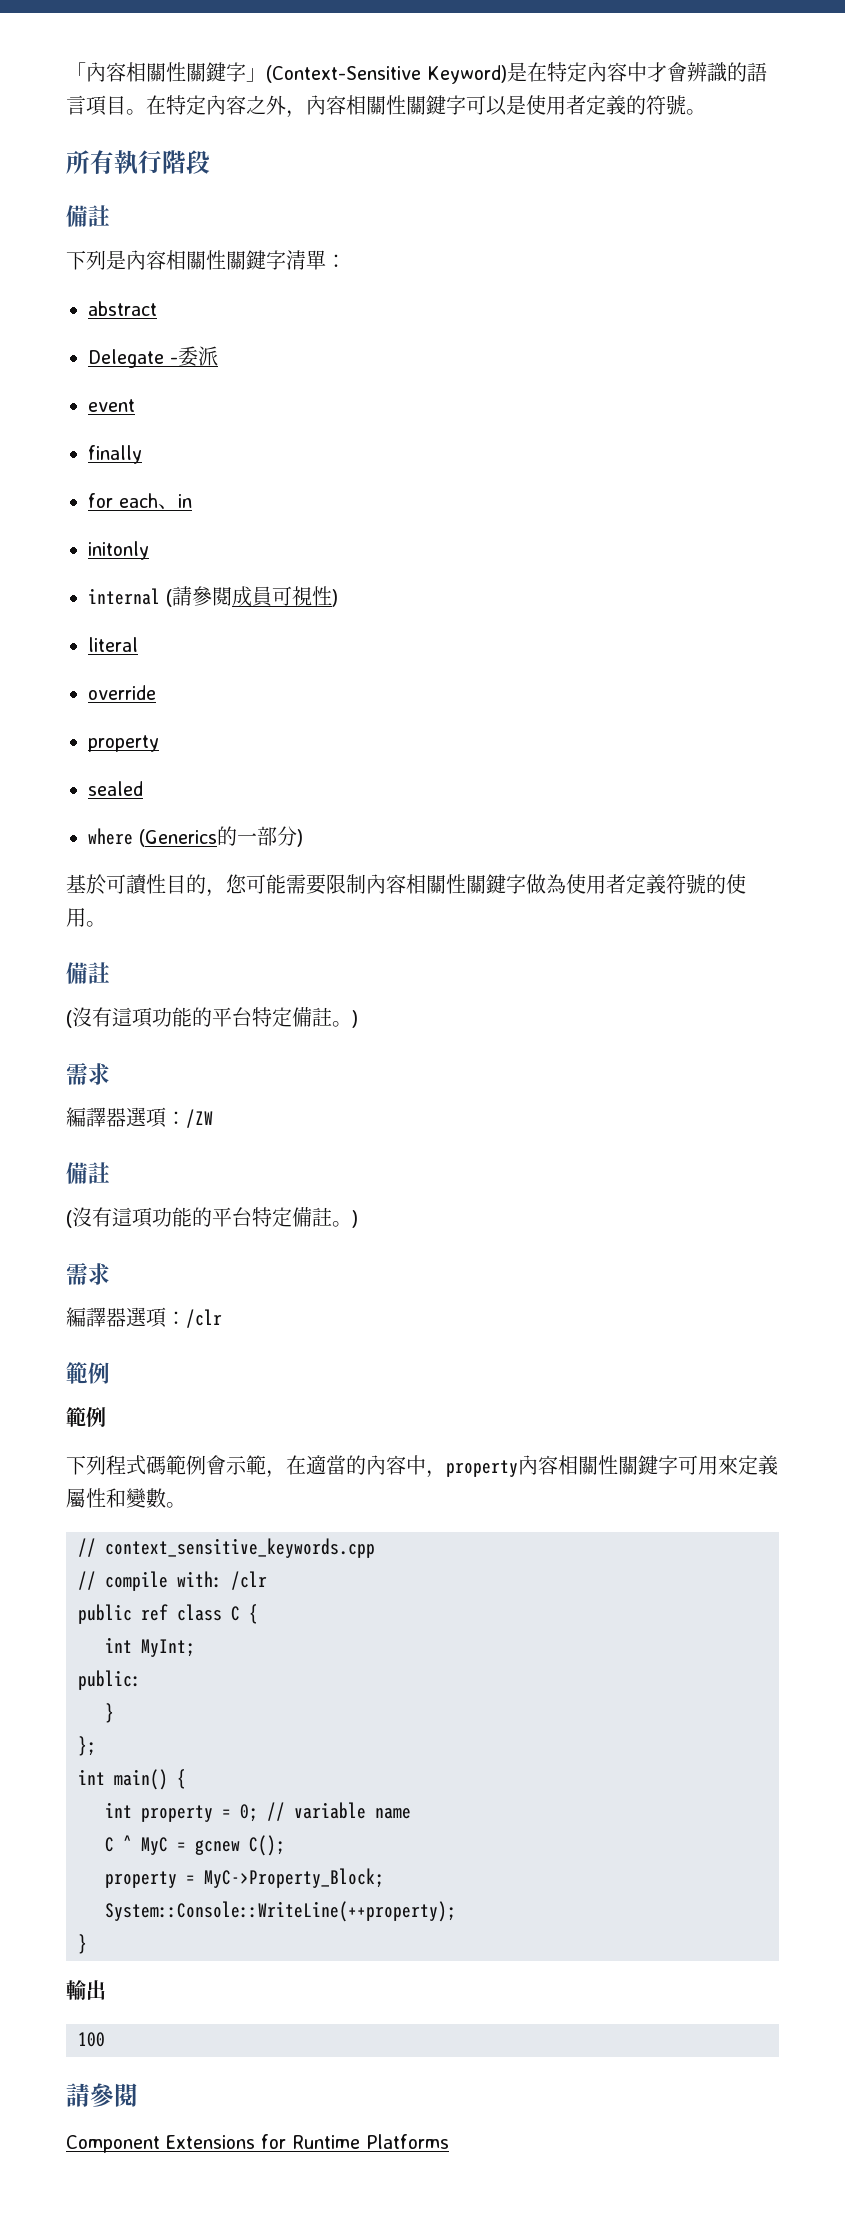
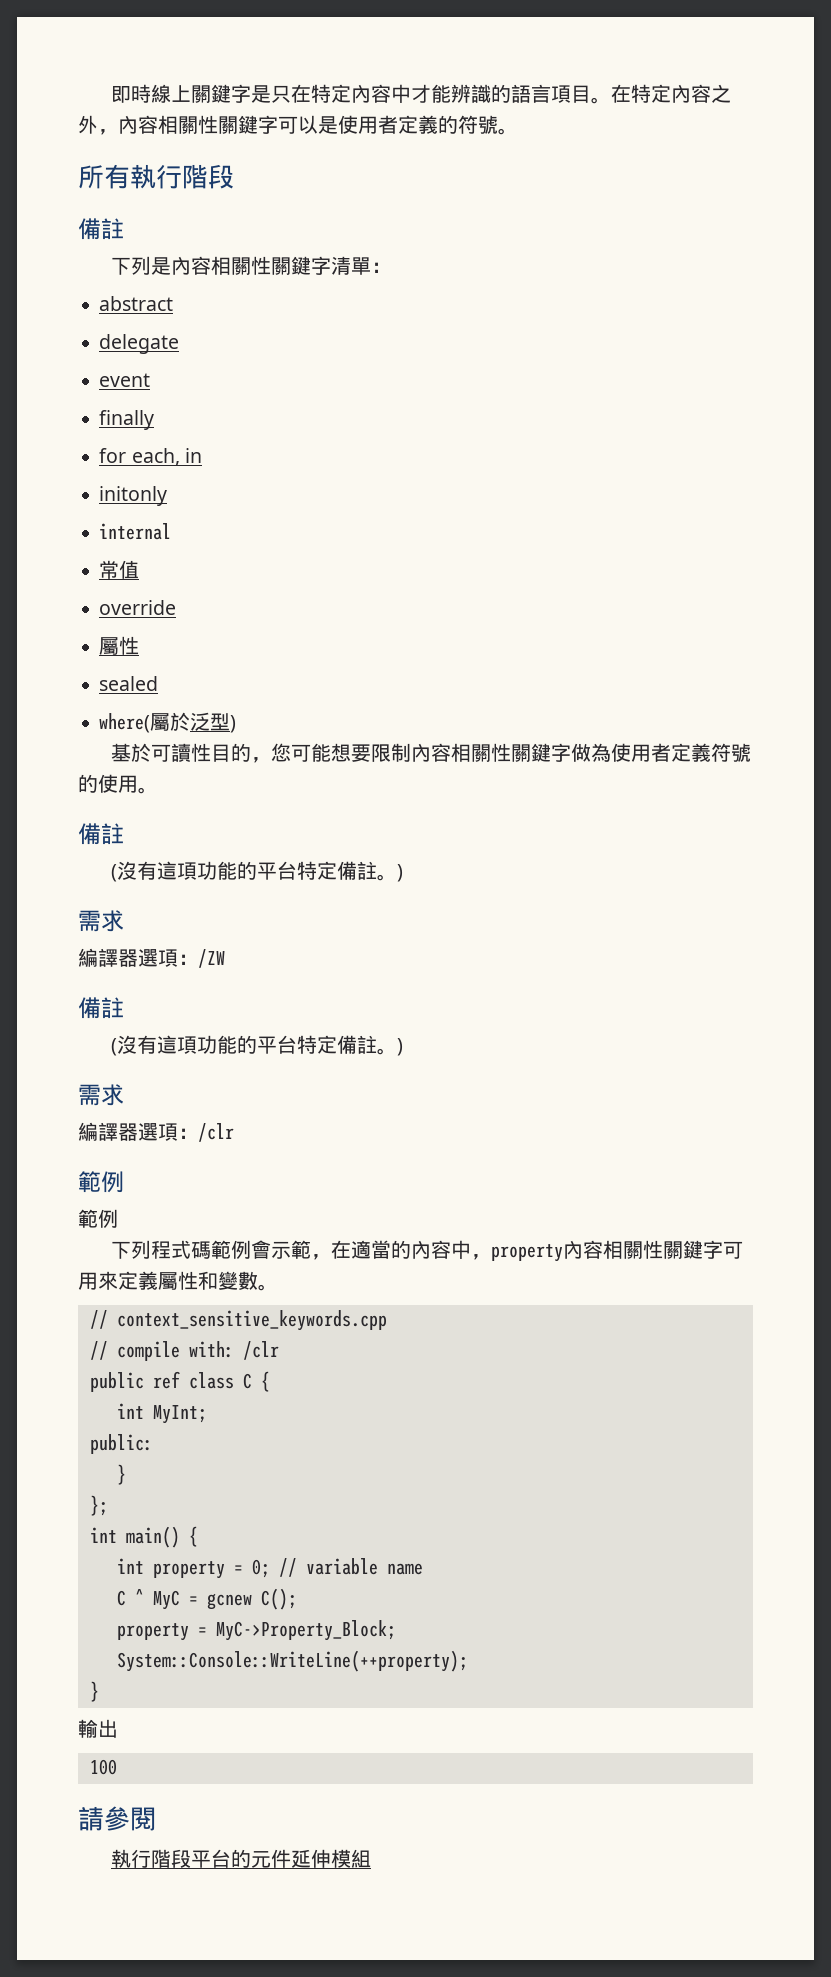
- 「內容相關性關鍵字」(Context-Sensitive Keyword)是在特定內容中才會辨識的語言項目。
+ 即時線上關鍵字是只在特定內容中才能辨識的語言項目。
- Delegate -委派
+ delegate
- for each、in
+ for each, in
- internal (請參閱成員可視性)
- literal
+ internal
+ 常值
  override
- property
+ 屬性
- where (Generics的一部分)
+ where(屬於泛型)
- 基於可讀性目的，您可能需要限制內容相關性關鍵字做為使用者定義符號的使用。
+ 基於可讀性目的，您可能想要限制內容相關性關鍵字做為使用者定義符號的使用。
- Component Extensions for Runtime Platforms
+ 執行階段平台的元件延伸模組

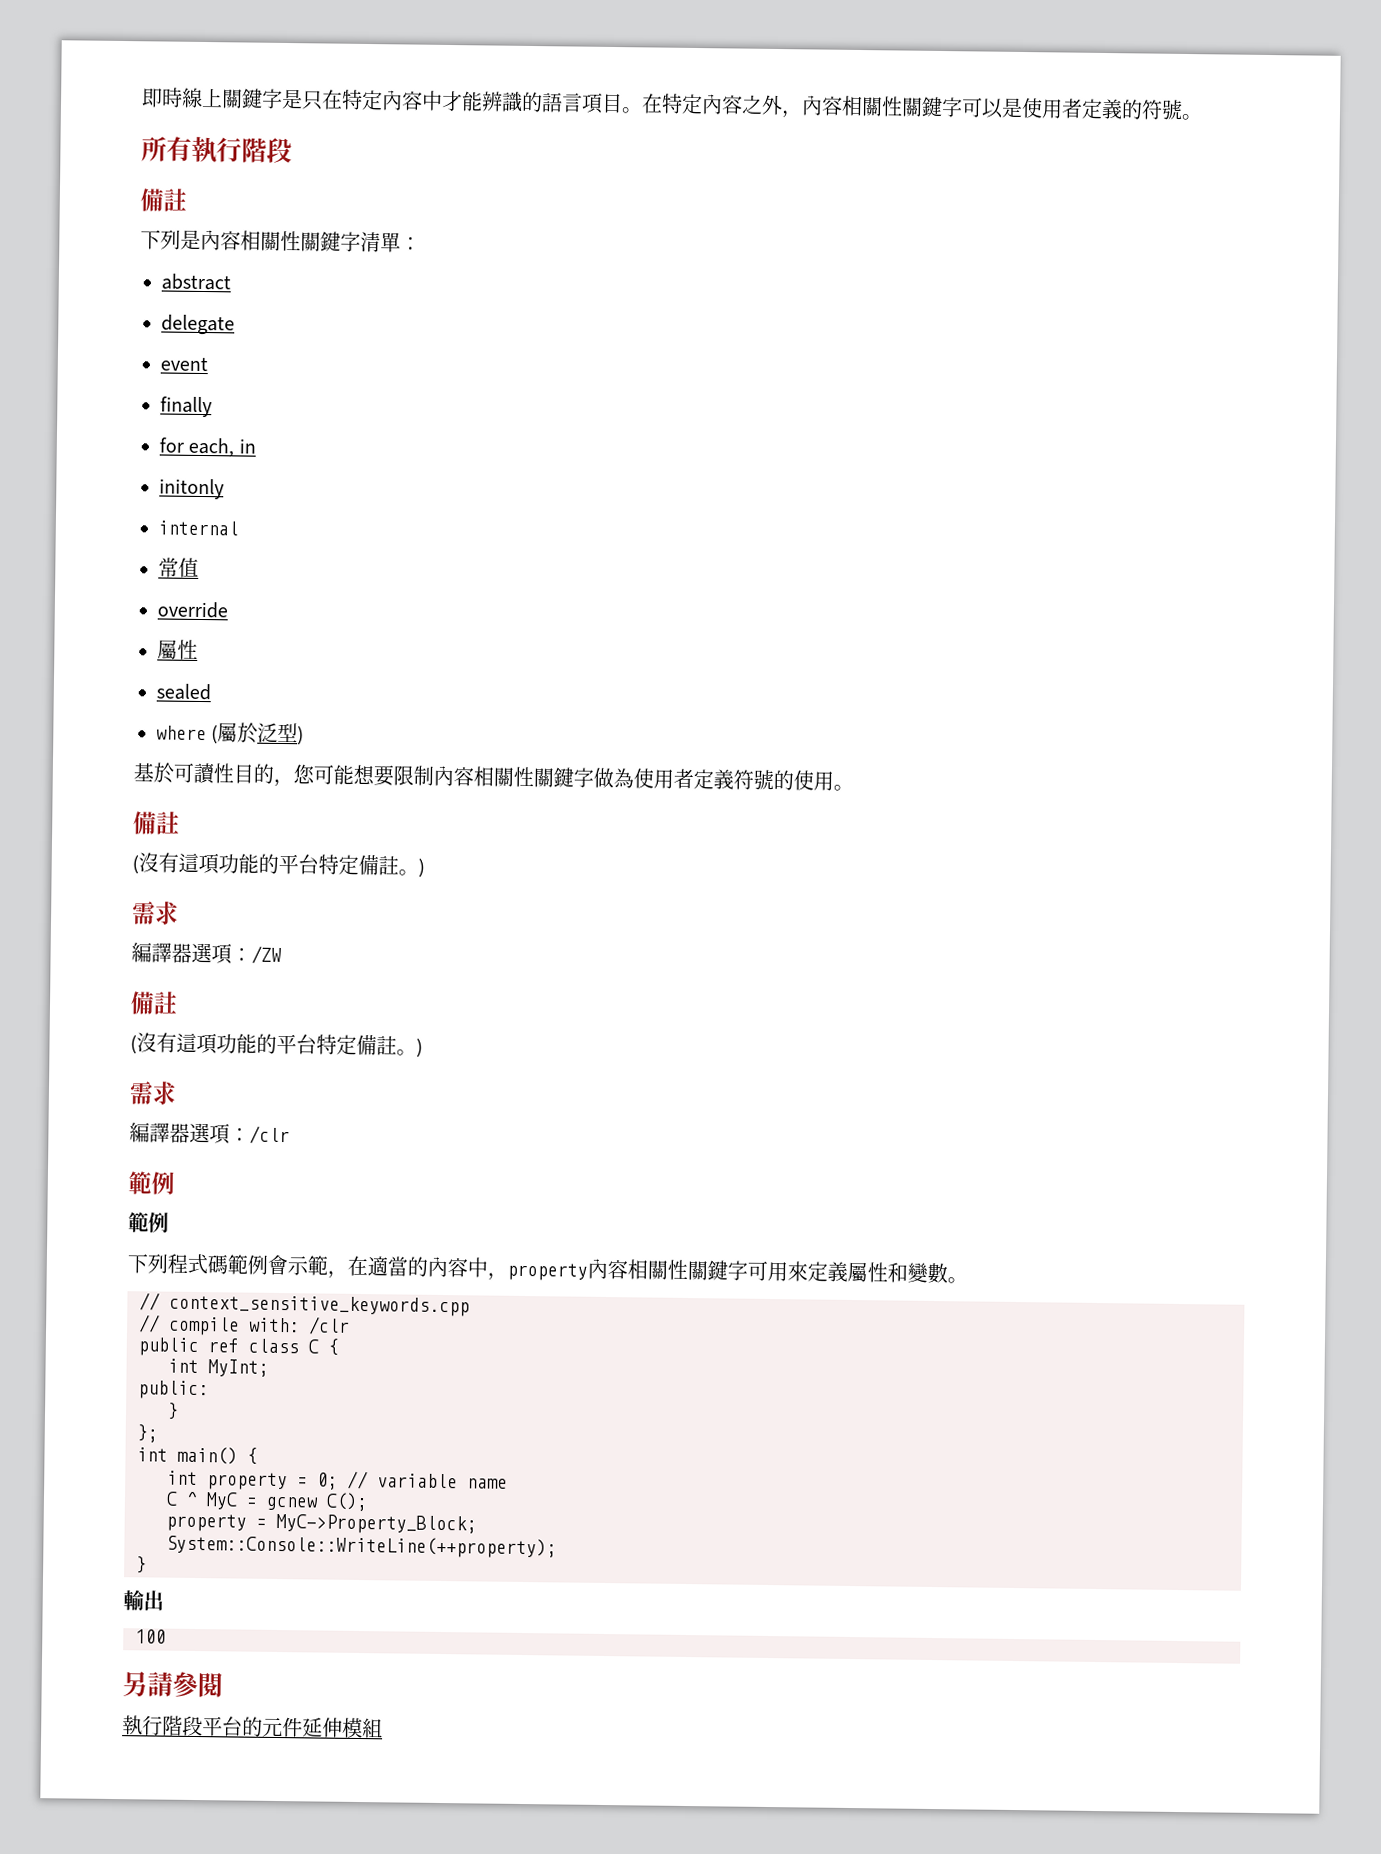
- where(屬於泛型)
+ where (屬於泛型)
- 請參閱
+ 另請參閱

